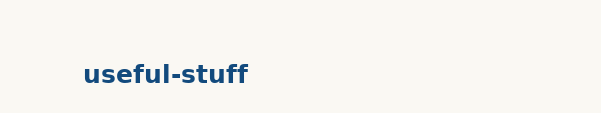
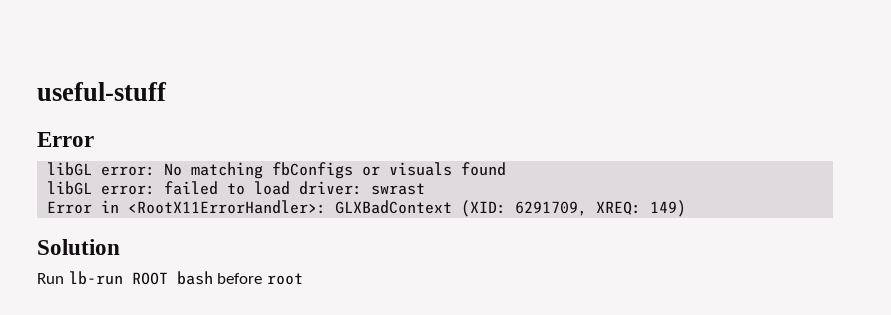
  useful-stuff
+ Error
+ libGL error: No matching fbConfigs or visuals found
+ libGL error: failed to load driver: swrast
+ Error in <RootX11ErrorHandler>: GLXBadContext (XID: 6291709, XREQ: 149)
+ Solution
+ Run lb-run ROOT bash before root

